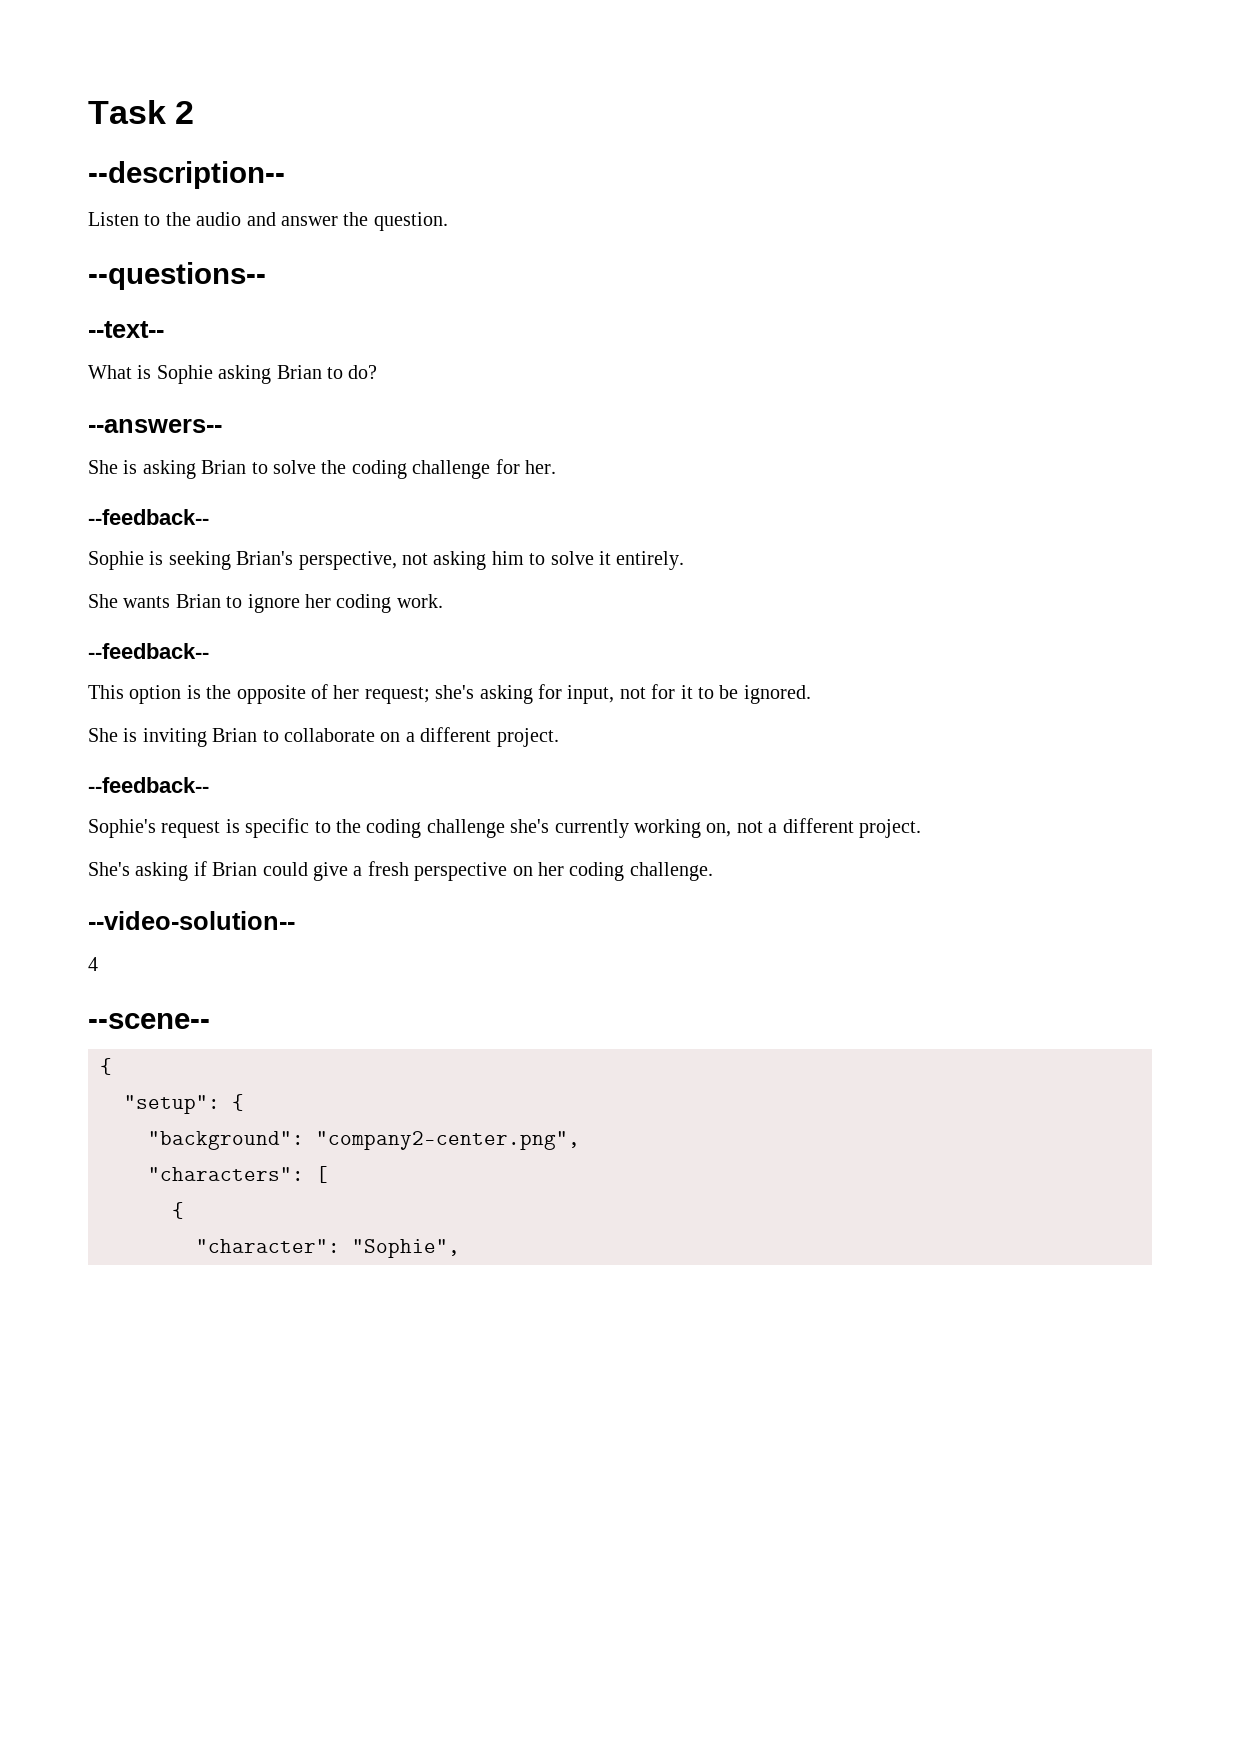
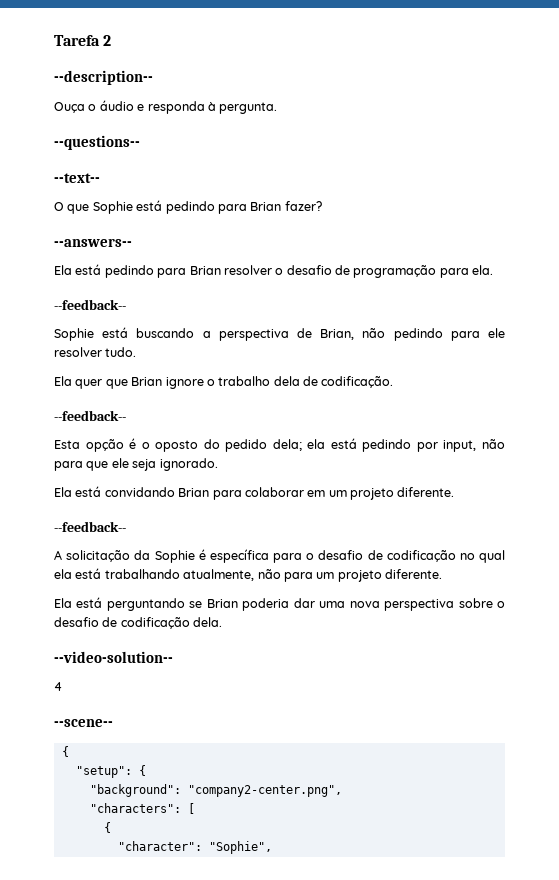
- Task 2
+ Tarefa 2
- Listen to the audio and answer the question.
+ Ouça o áudio e responda à pergunta.
  --questions--
  --text--
- What is Sophie asking Brian to do?
+ O que Sophie está pedindo para Brian fazer?
  --answers--
- She is asking Brian to solve the coding challenge for her.
+ Ela está pedindo para Brian resolver o desafio de programação para ela.
  --feedback--
- Sophie is seeking Brian's perspective, not asking him to solve it entirely.
- She wants Brian to ignore her coding work.
+ Sophie está buscando a perspectiva de Brian, não pedindo para ele resolver tudo.
+ Ela quer que Brian ignore o trabalho dela de codificação.
  --feedback--
- This option is the opposite of her request; she's asking for input, not for it to be ignored.
- She is inviting Brian to collaborate on a different project.
+ Esta opção é o oposto do pedido dela; ela está pedindo por input, não para que ele seja ignorado.
+ Ela está convidando Brian para colaborar em um projeto diferente.
  --feedback--
- Sophie's request is specific to the coding challenge she's currently working on, not a different project.
- She's asking if Brian could give a fresh perspective on her coding challenge.
+ A solicitação da Sophie é específica para o desafio de codificação no qual ela está trabalhando atualmente, não para um projeto diferente.
+ Ela está perguntando se Brian poderia dar uma nova perspectiva sobre o desafio de codificação dela.

